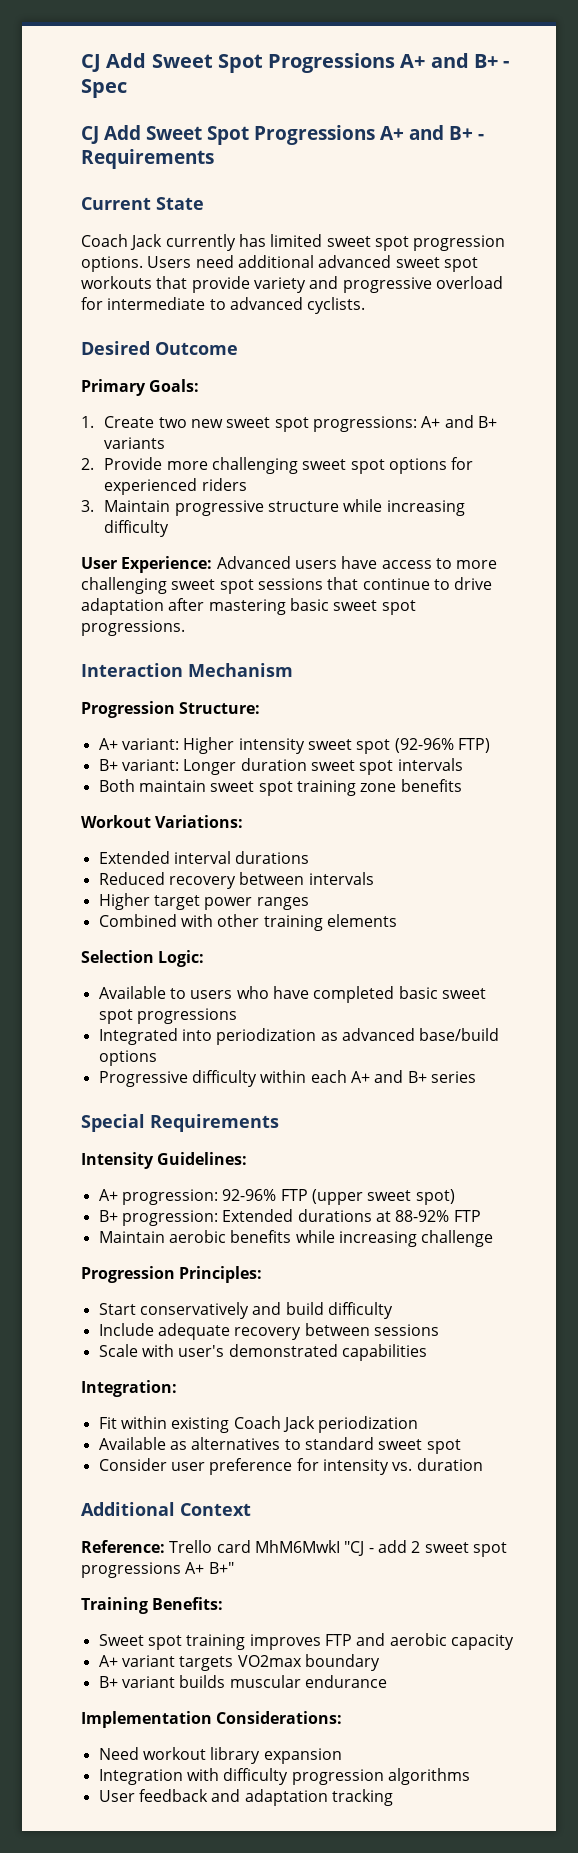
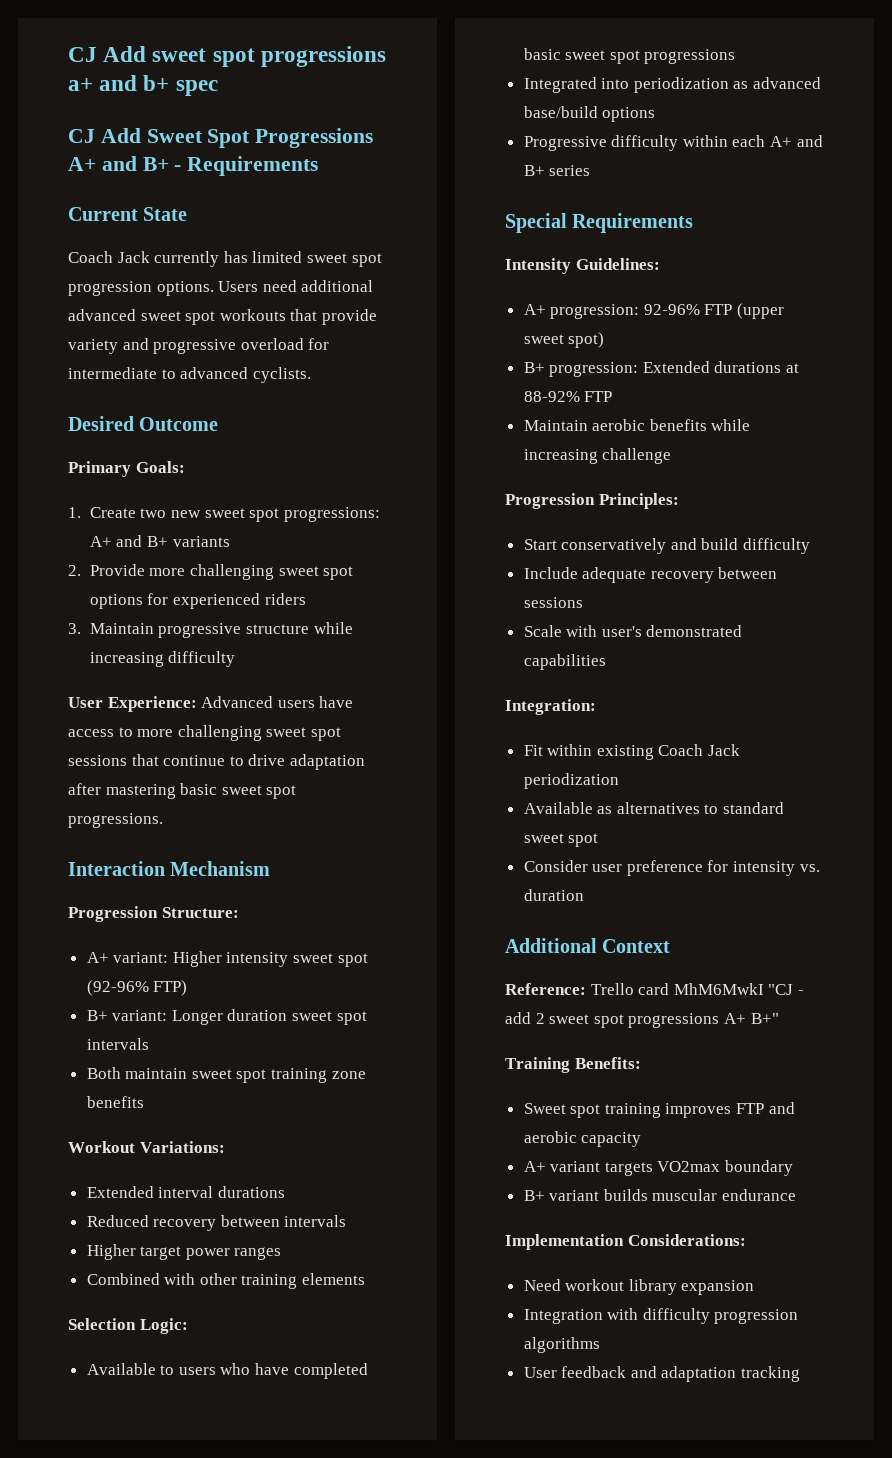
- CJ Add Sweet Spot Progressions A+ and B+ - Spec
+ CJ Add sweet spot progressions a+ and b+ spec

